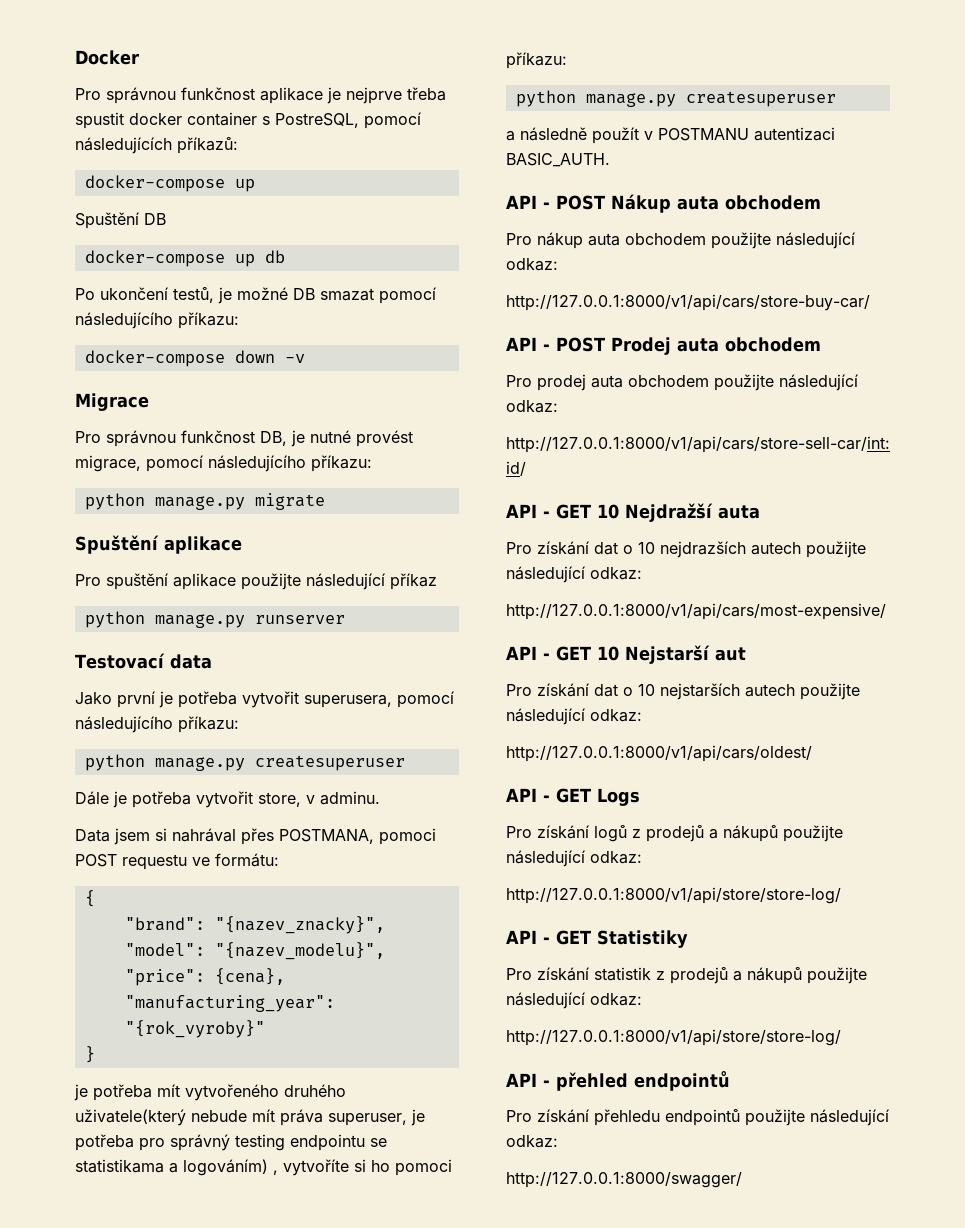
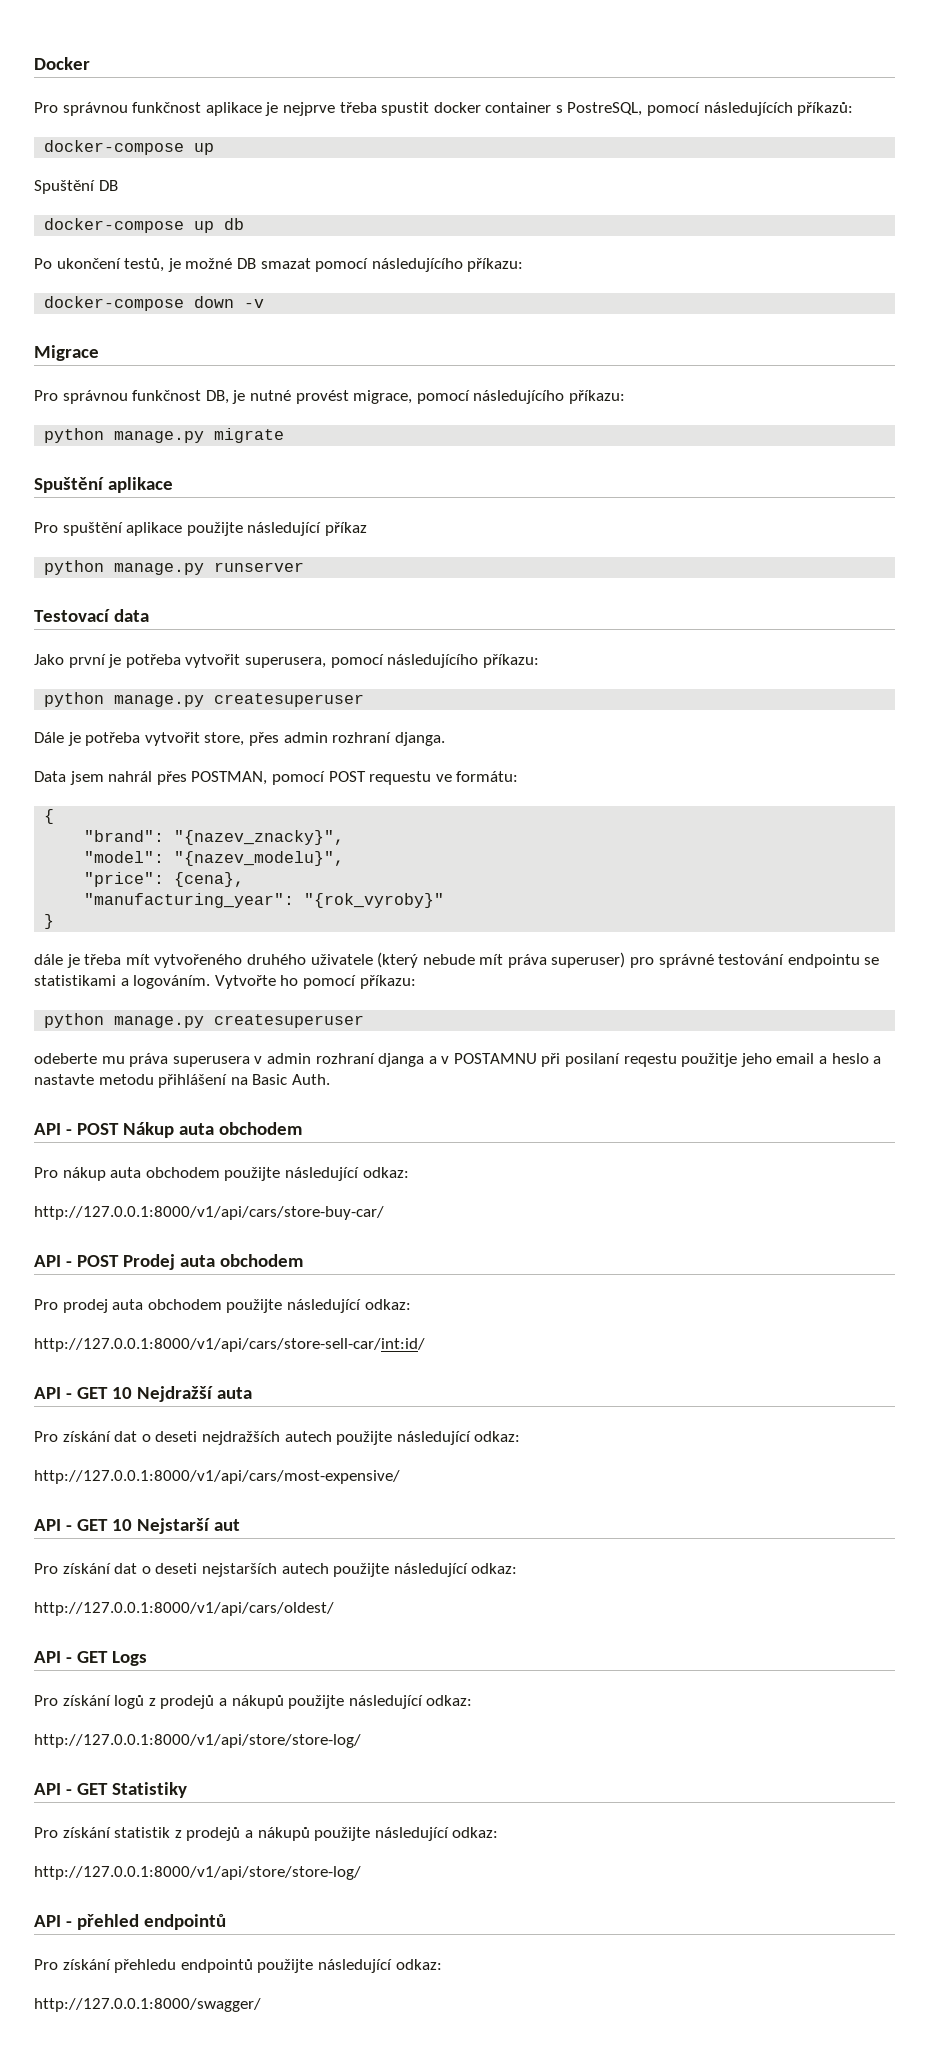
- Dále je potřeba vytvořit store, v adminu.
- Data jsem si nahrával přes POSTMANA, pomoci POST requestu ve formátu:
+ Dále je potřeba vytvořit store, přes admin rozhraní djanga.
+ Data jsem nahrál přes POSTMAN, pomocí POST requestu ve formátu:
- je potřeba mít vytvořeného druhého uživatele(který nebude mít práva superuser, je potřeba pro správný testing endpointu se statistikama a logováním) , vytvoříte si ho pomoci příkazu:
+ dále je třeba mít vytvořeného druhého uživatele (který nebude mít práva superuser) pro správné testování endpointu se statistikami a logováním. Vytvořte ho pomocí příkazu:
  python manage.py createsuperuser
- a následně použít v POSTMANU autentizaci BASIC_AUTH.
+ odeberte mu práva superusera v admin rozhraní djanga a v POSTAMNU při posilaní reqestu použitje jeho email a heslo a nastavte metodu přihlášení na Basic Auth.
- Pro získání dat o 10 nejdrazších autech použijte následující odkaz:
+ Pro získání dat o deseti nejdražších autech použijte následující odkaz:
- Pro získání dat o 10 nejstarších autech použijte následující odkaz:
+ Pro získání dat o deseti nejstarších autech použijte následující odkaz:

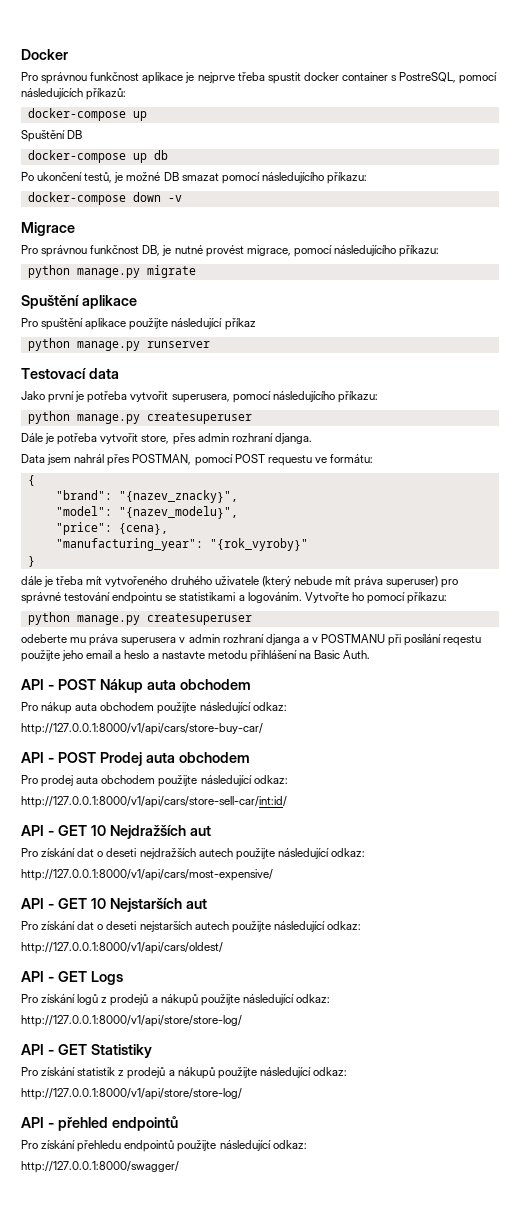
- odeberte mu práva superusera v admin rozhraní djanga a v POSTAMNU při posilaní reqestu použitje jeho email a heslo a nastavte metodu přihlášení na Basic Auth.
+ odeberte mu práva superusera v admin rozhraní djanga a v POSTMANU při posílání reqestu použijte jeho email a heslo a nastavte metodu přihlášení na Basic Auth.
- API - GET 10 Nejdražší auta
+ API - GET 10 Nejdražších aut
- API - GET 10 Nejstarší aut
+ API - GET 10 Nejstarších aut

